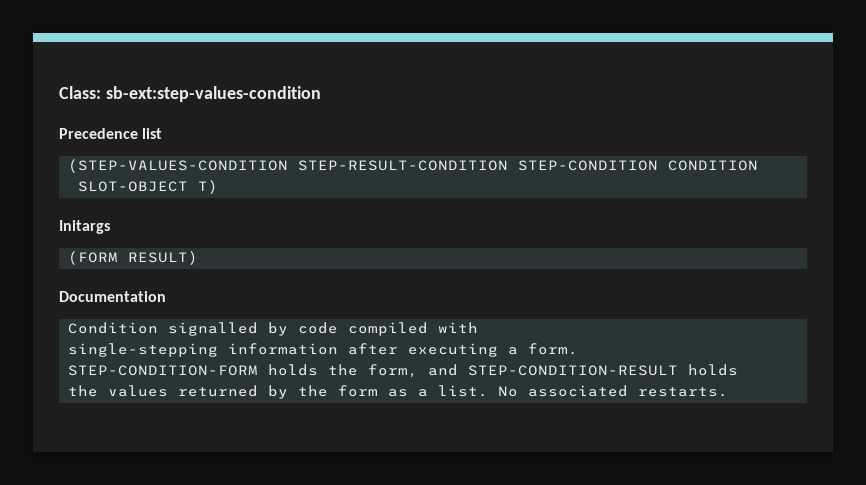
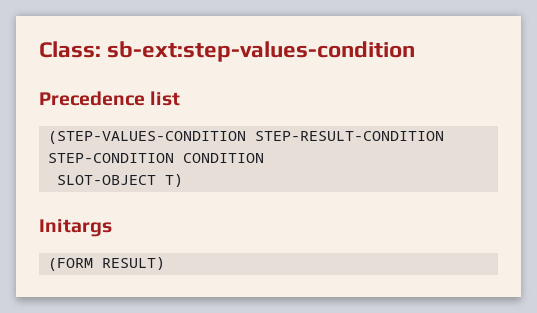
- Documentation
- Condition signalled by code compiled with
- single-stepping information after executing a form.
- STEP-CONDITION-FORM holds the form, and STEP-CONDITION-RESULT holds
- the values returned by the form as a list. No associated restarts.

